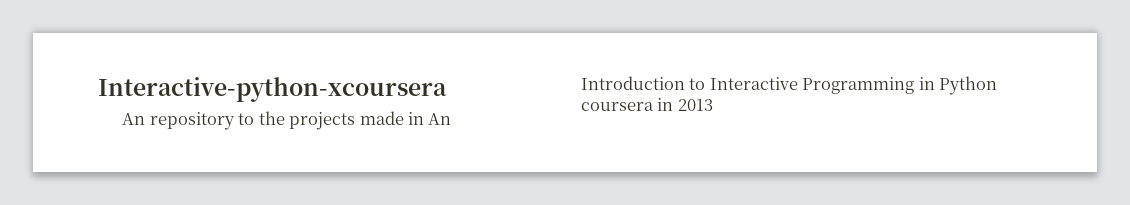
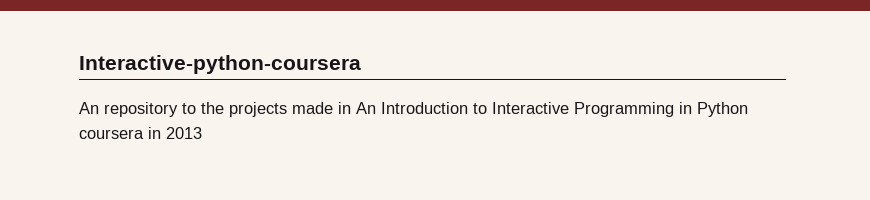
- Interactive-python-xcoursera
+ Interactive-python-coursera

